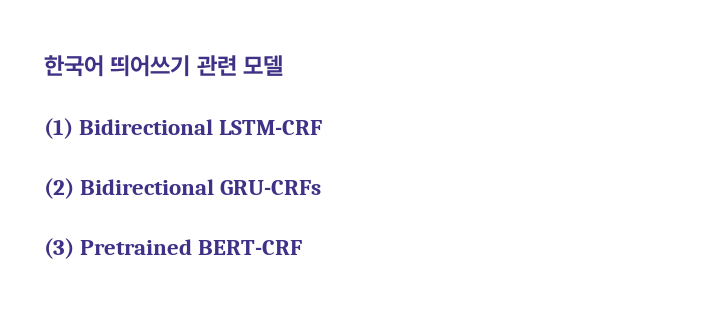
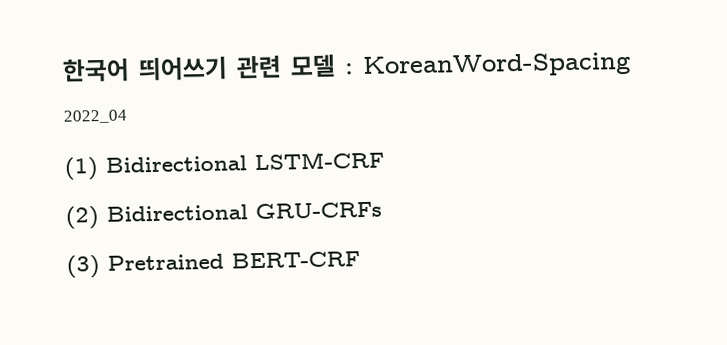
- 한국어 띄어쓰기 관련 모델
+ 한국어 띄어쓰기 관련 모델 : KoreanWord-Spacing
+ 2022_04

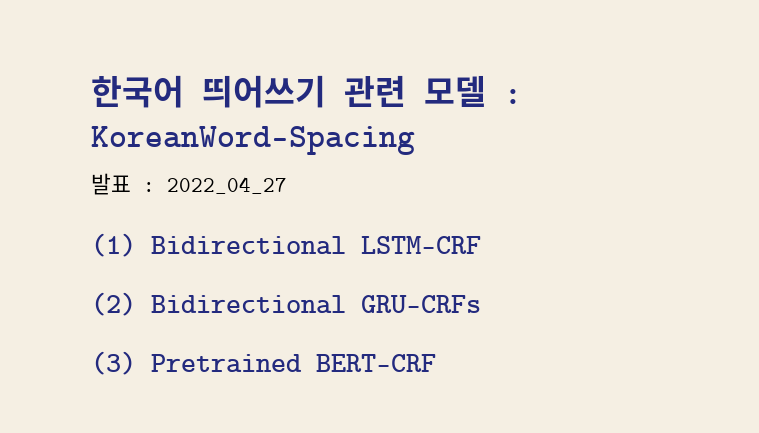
- 2022_04
+ 발표 : 2022_04_27

